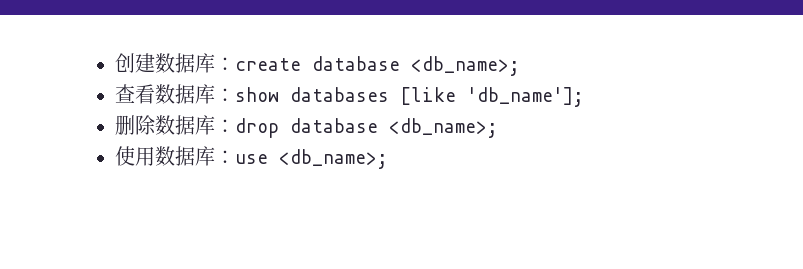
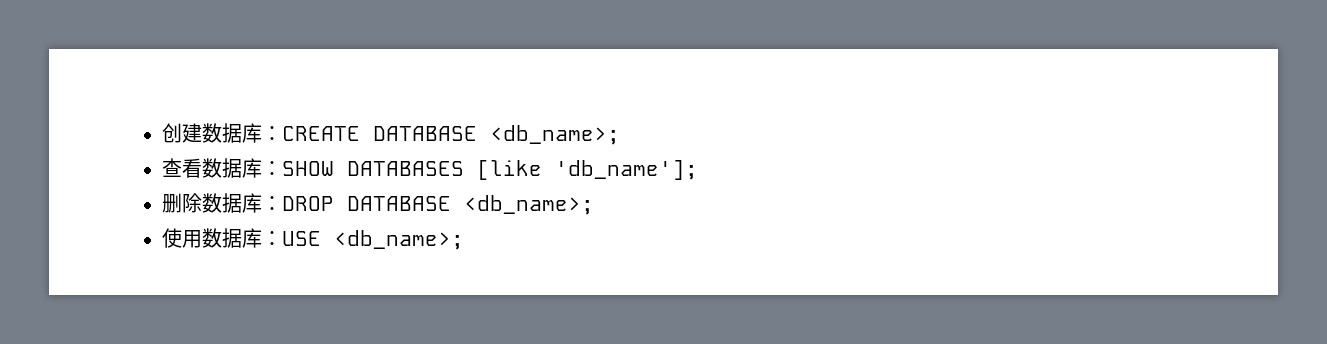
- 创建数据库：create database <db_name>;
+ 创建数据库：CREATE DATABASE <db_name>;
- 查看数据库：show databases [like 'db_name'];
+ 查看数据库：SHOW DATABASES [like 'db_name'];
- 删除数据库：drop database <db_name>;
+ 删除数据库：DROP DATABASE <db_name>;
- 使用数据库：use <db_name>;
+ 使用数据库：USE <db_name>;

